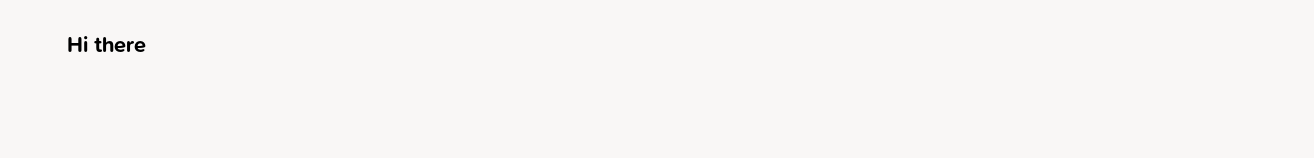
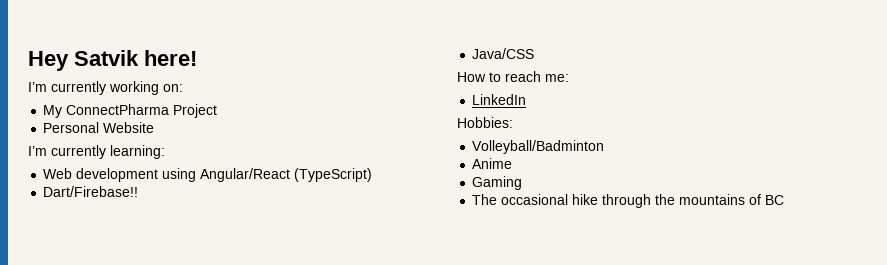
- Hi there
+ Hey Satvik here!
+ I’m currently working on:
+ My ConnectPharma Project
+ Personal Website
+ I’m currently learning:
+ Web development using Angular/React (TypeScript)
+ Dart/Firebase!!
+ Java/CSS
+ How to reach me:
+ LinkedIn
+ Hobbies:
+ Volleyball/Badminton
+ Anime
+ Gaming
+ The occasional hike through the mountains of BC

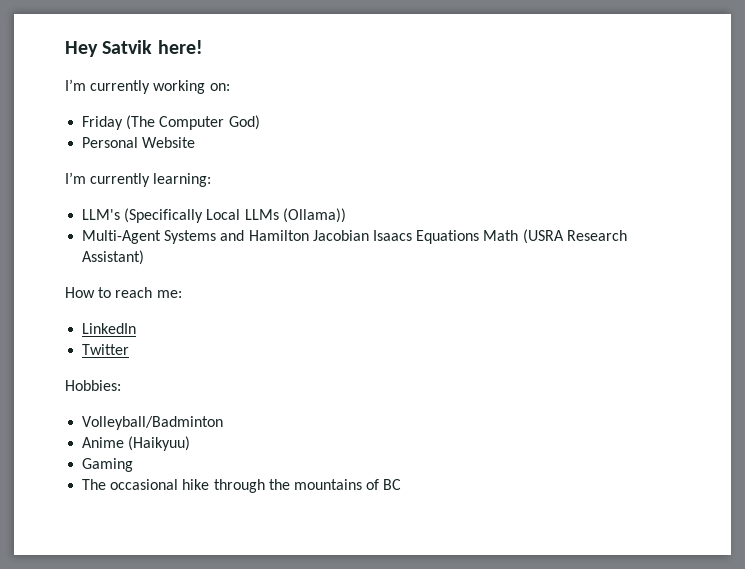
- My ConnectPharma Project
+ Friday (The Computer God)
- Web development using Angular/React (TypeScript)
- Dart/Firebase!!
- Java/CSS
+ LLM's (Specifically Local LLMs (Ollama))
+ Multi-Agent Systems and Hamilton Jacobian Isaacs Equations Math (USRA Research Assistant)
+ Twitter
- Anime
+ Anime (Haikyuu)

